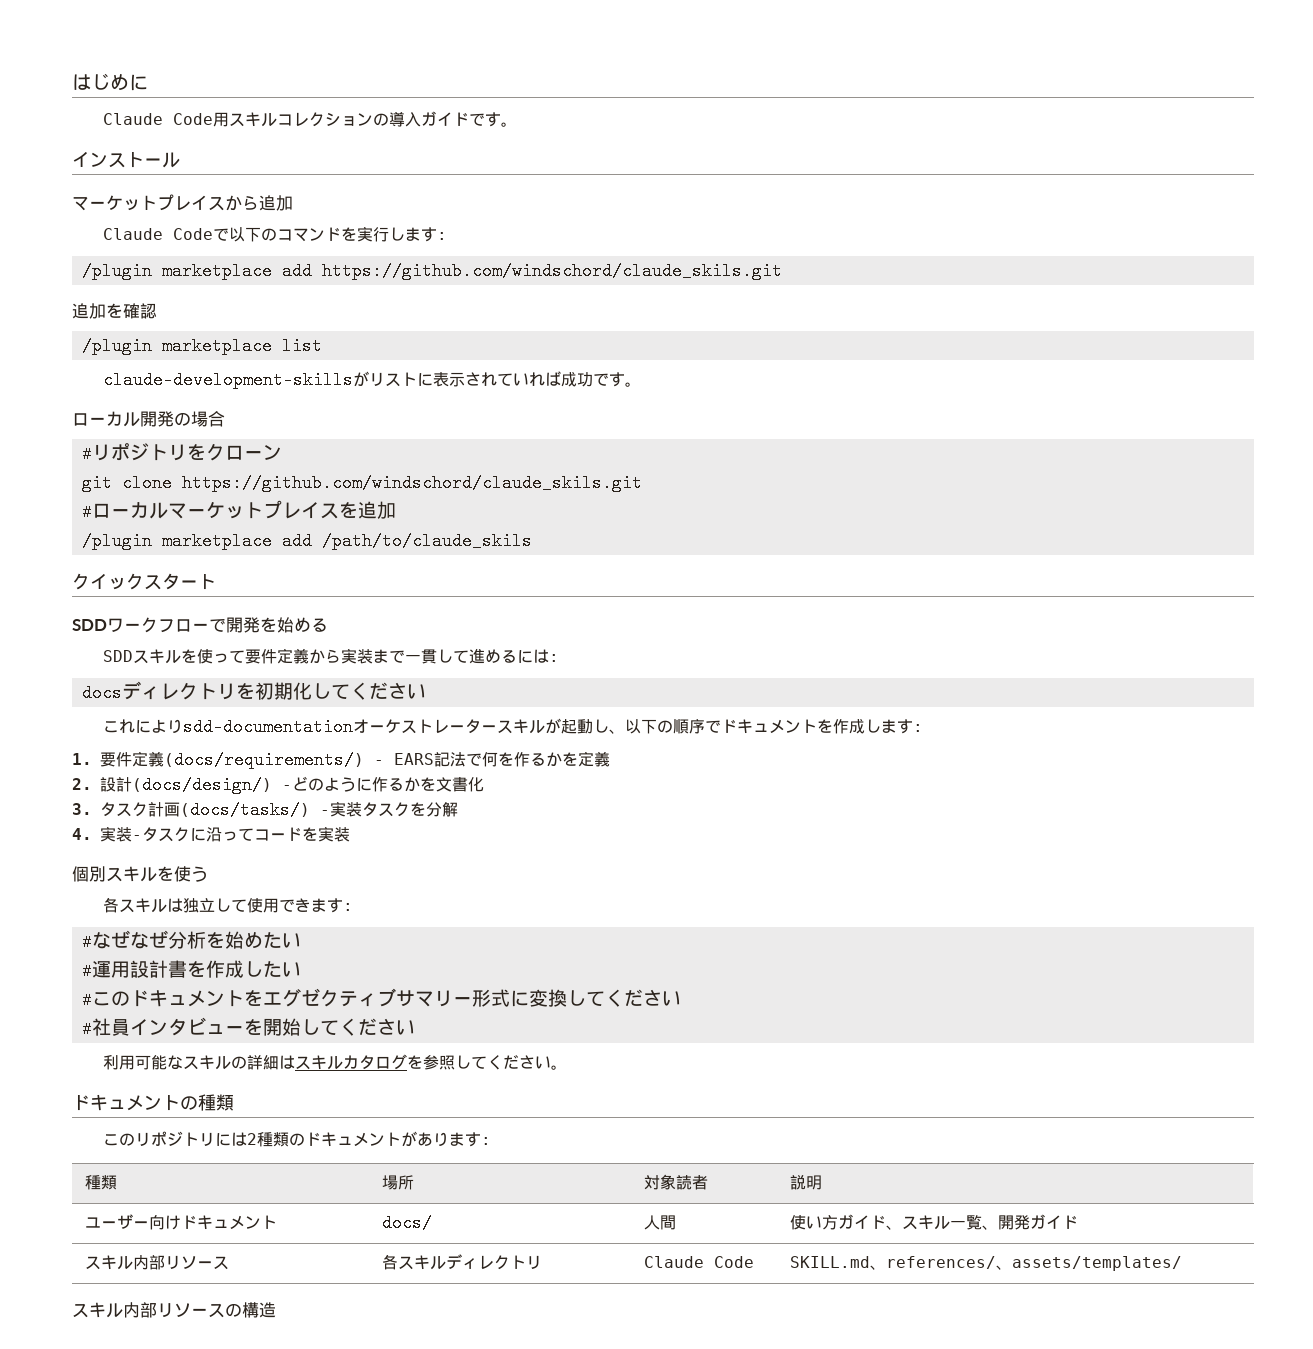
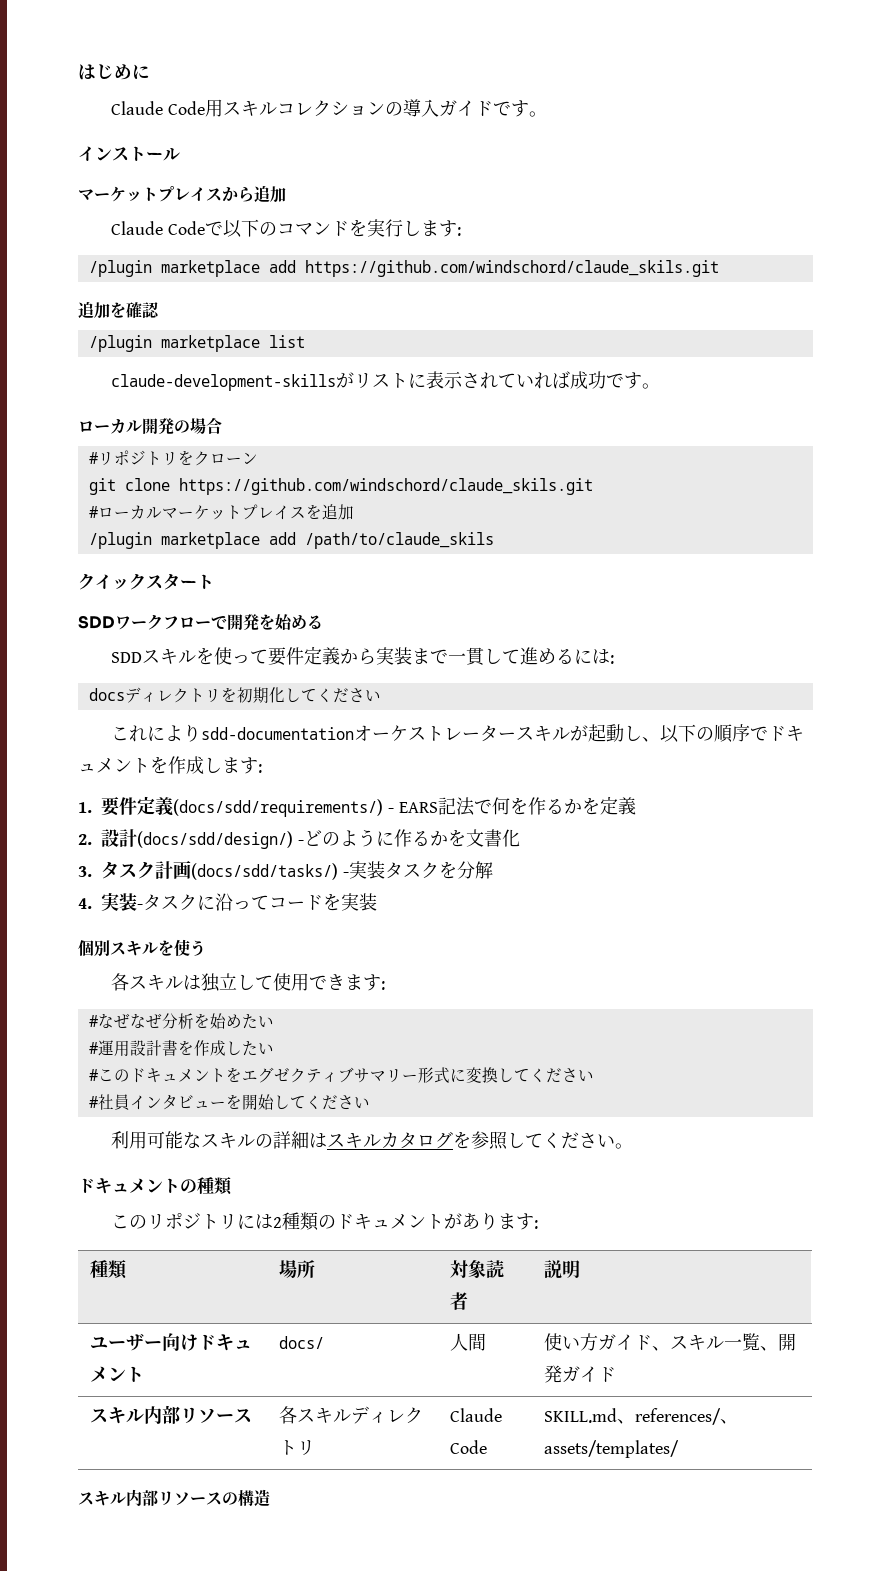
- 1.要件定義(docs/requirements/) - EARS記法で何を作るかを定義
+ 1.要件定義(docs/sdd/requirements/) - EARS記法で何を作るかを定義
- 2.設計(docs/design/) -どのように作るかを文書化
+ 2.設計(docs/sdd/design/) -どのように作るかを文書化
- 3.タスク計画(docs/tasks/) -実装タスクを分解
+ 3.タスク計画(docs/sdd/tasks/) -実装タスクを分解

